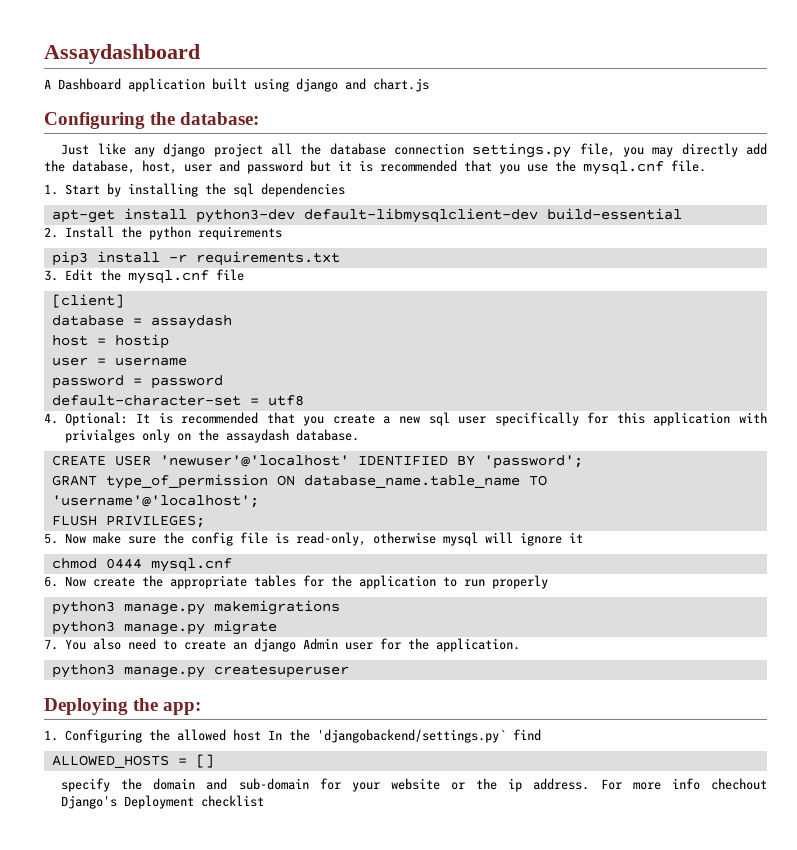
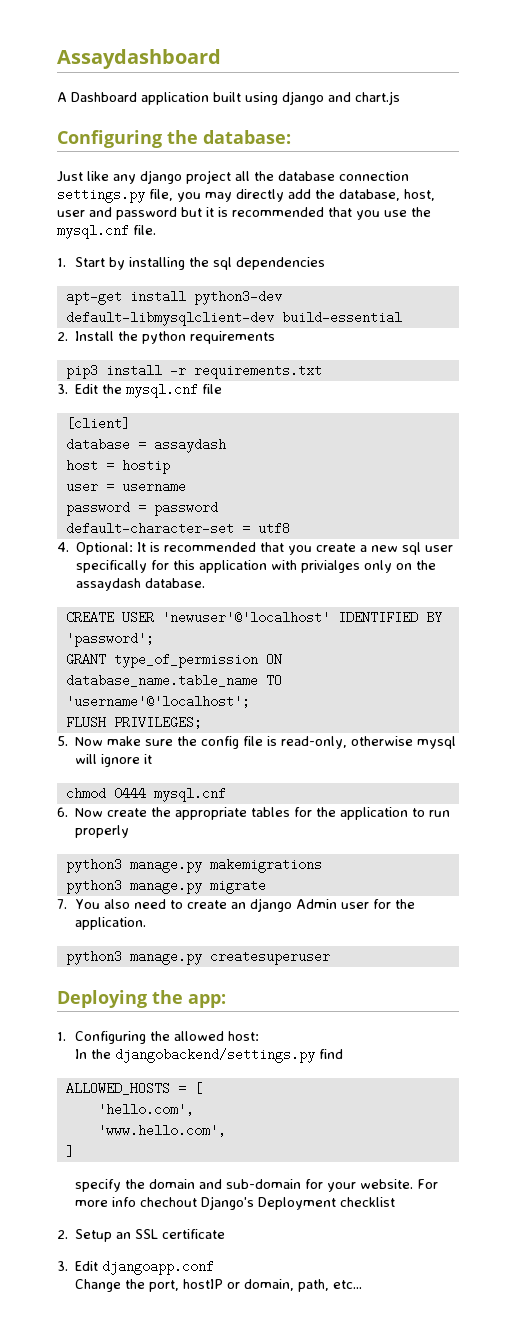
- 1. Configuring the allowed host In the 'djangobackend/settings.py` find
+ 1. Configuring the allowed host:
+ In the djangobackend/settings.py find
- ALLOWED_HOSTS = []
+ ALLOWED_HOSTS = [
+ 'hello.com',
+ 'www.hello.com',
+ ]
- specify the domain and sub-domain for your website or the ip address.
+ specify the domain and sub-domain for your website.
+ 2. Setup an SSL certificate
+ 3. Edit djangoapp.conf
+ Change the port, hostIP or domain, path, etc...

